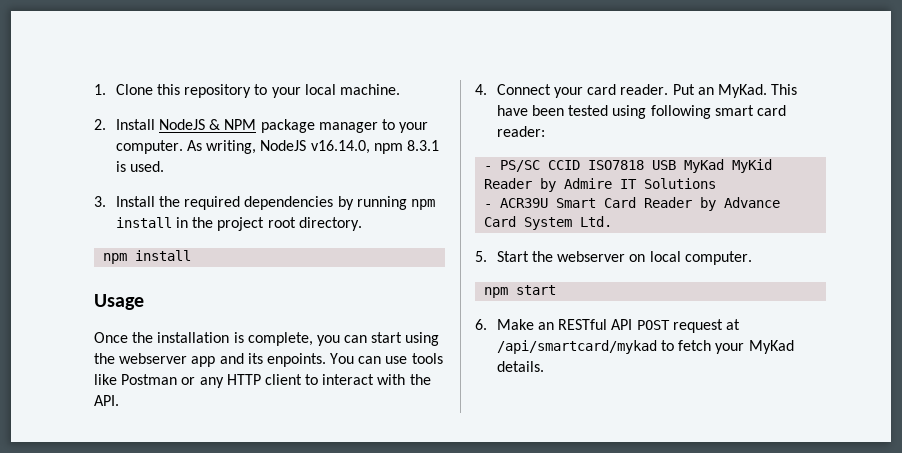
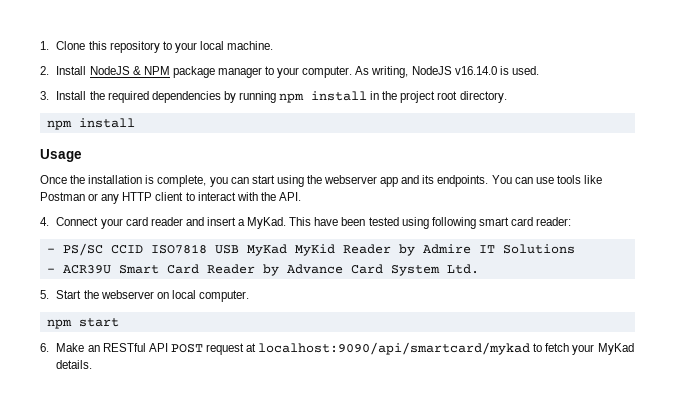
- As writing, NodeJS v16.14.0, npm 8.3.1 is used.
+ As writing, NodeJS v16.14.0 is used.
- Once the installation is complete, you can start using the webserver app and its enpoints.
+ Once the installation is complete, you can start using the webserver app and its endpoints.
- 4. Connect your card reader. Put an MyKad.
+ 4. Connect your card reader and insert a MyKad.
- 6. Make an RESTful API POST request at /api/smartcard/mykad to fetch your MyKad details.
+ 6. Make an RESTful API POST request at localhost:9090/api/smartcard/mykad to fetch your MyKad details.

